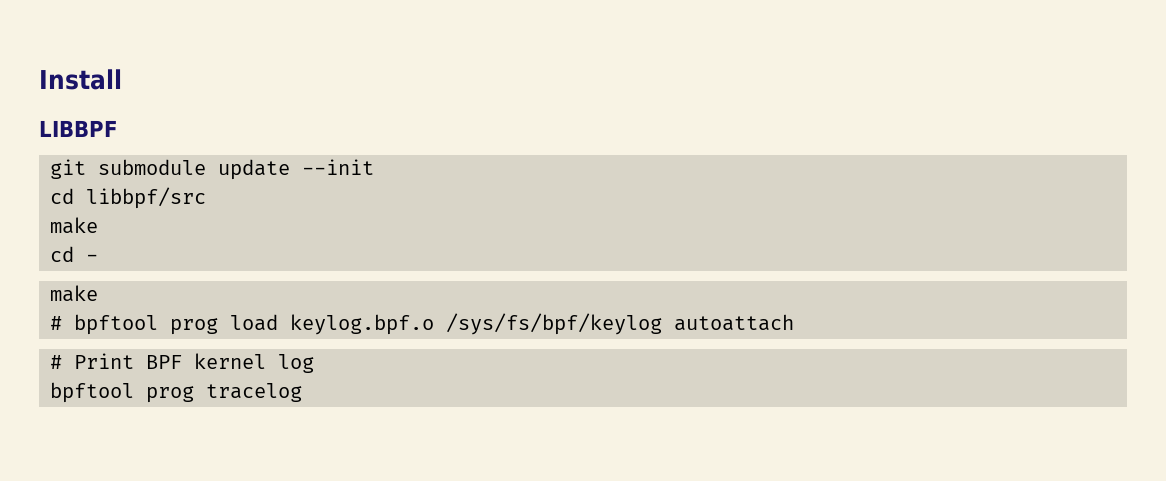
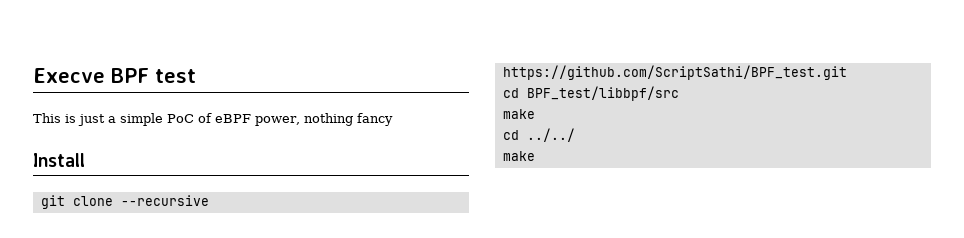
+ Execve BPF test
+ This is just a simple PoC of eBPF power, nothing fancy
- LIBBPF
- git submodule update --init
- cd libbpf/src
+ git clone --recursive https://github.com/ScriptSathi/BPF_test.git
+ cd BPF_test/libbpf/src
- cd -
+ cd ../../
  make
- # bpftool prog load keylog.bpf.o /sys/fs/bpf/keylog autoattach
- # Print BPF kernel log
- bpftool prog tracelog

